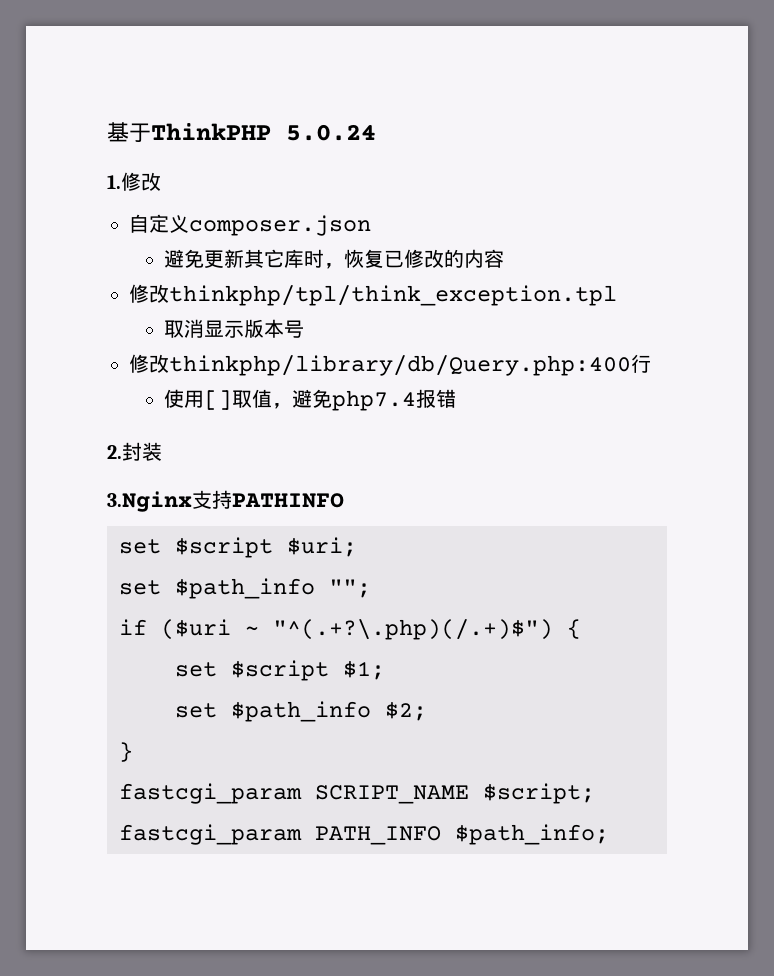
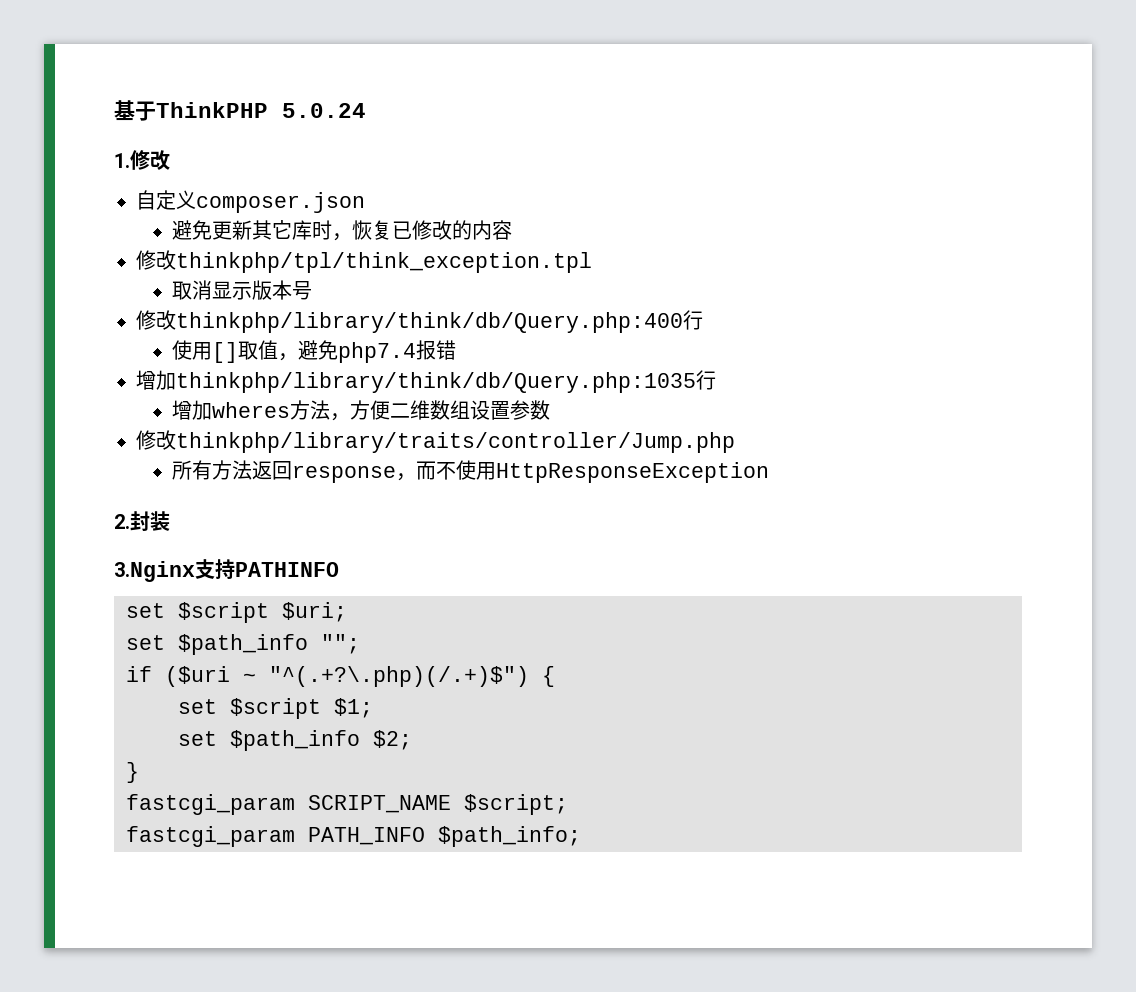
- 修改thinkphp/library/db/Query.php:400行
+ 修改thinkphp/library/think/db/Query.php:400行
+ 增加thinkphp/library/think/db/Query.php:1035行
+ 增加wheres方法，方便二维数组设置参数
+ 修改thinkphp/library/traits/controller/Jump.php
+ 所有方法返回response，而不使用HttpResponseException

